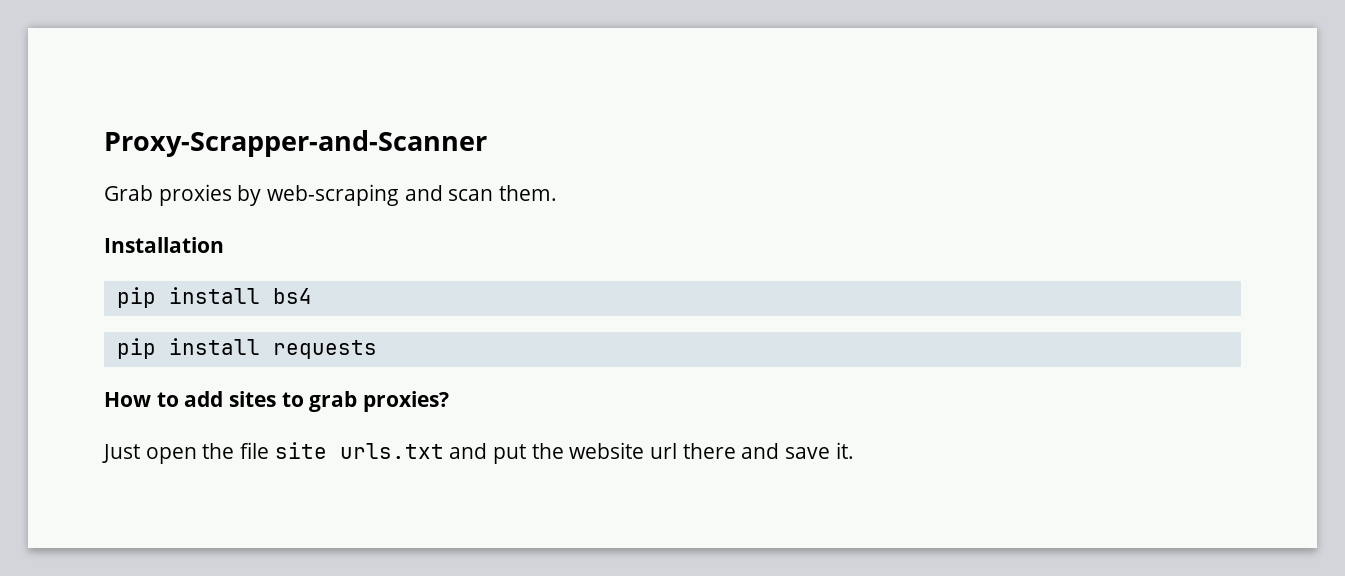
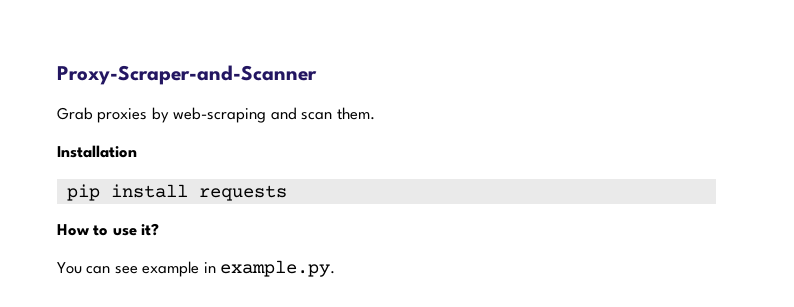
- Proxy-Scrapper-and-Scanner
+ Proxy-Scraper-and-Scanner
- pip install bs4
- How to add sites to grab proxies?
- Just open the file site urls.txt and put the website url there and save it.
+ How to use it?
+ You can see example in example.py.

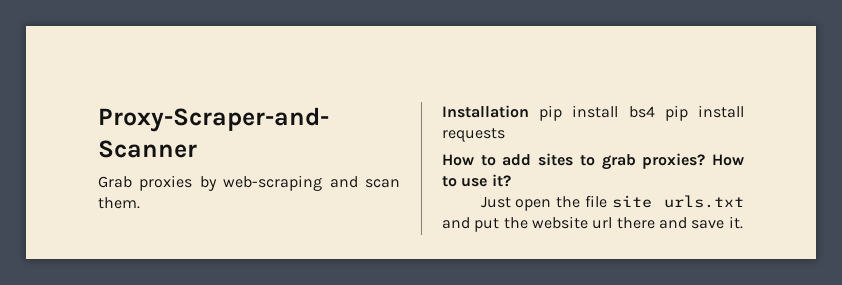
- Installation
- pip install requests
+ Installation pip install bs4 pip install requests
- How to use it?
- You can see example in example.py.
+ How to add sites to grab proxies? How to use it?
+ Just open the file site urls.txt and put the website url there and save it.

